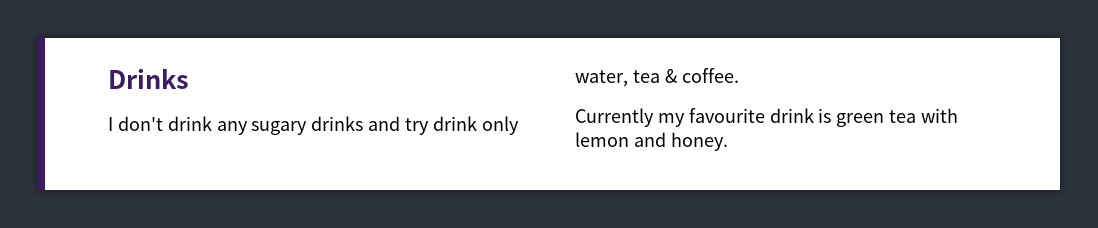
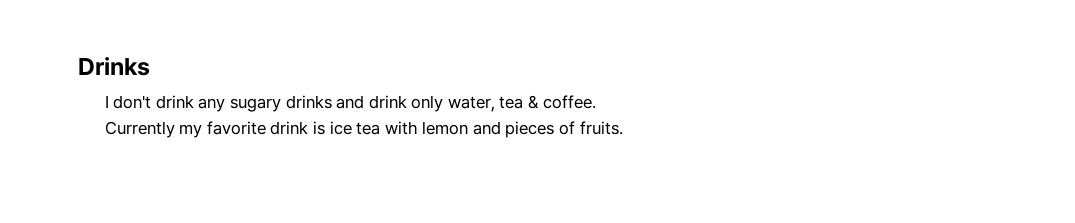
- I don't drink any sugary drinks and try drink only water, tea & coffee.
+ I don't drink any sugary drinks and drink only water, tea & coffee.
- Currently my favourite drink is green tea with lemon and honey.
+ Currently my favorite drink is ice tea with lemon and pieces of fruits.

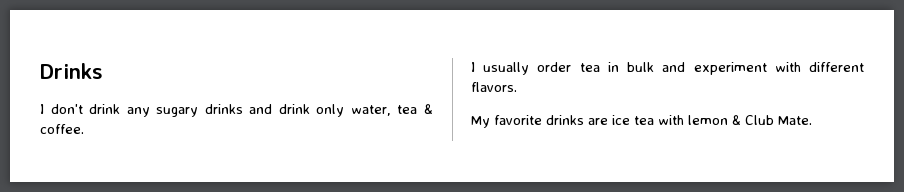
- Currently my favorite drink is ice tea with lemon and pieces of fruits.
+ I usually order tea in bulk and experiment with different flavors.
+ My favorite drinks are ice tea with lemon & Club Mate.

